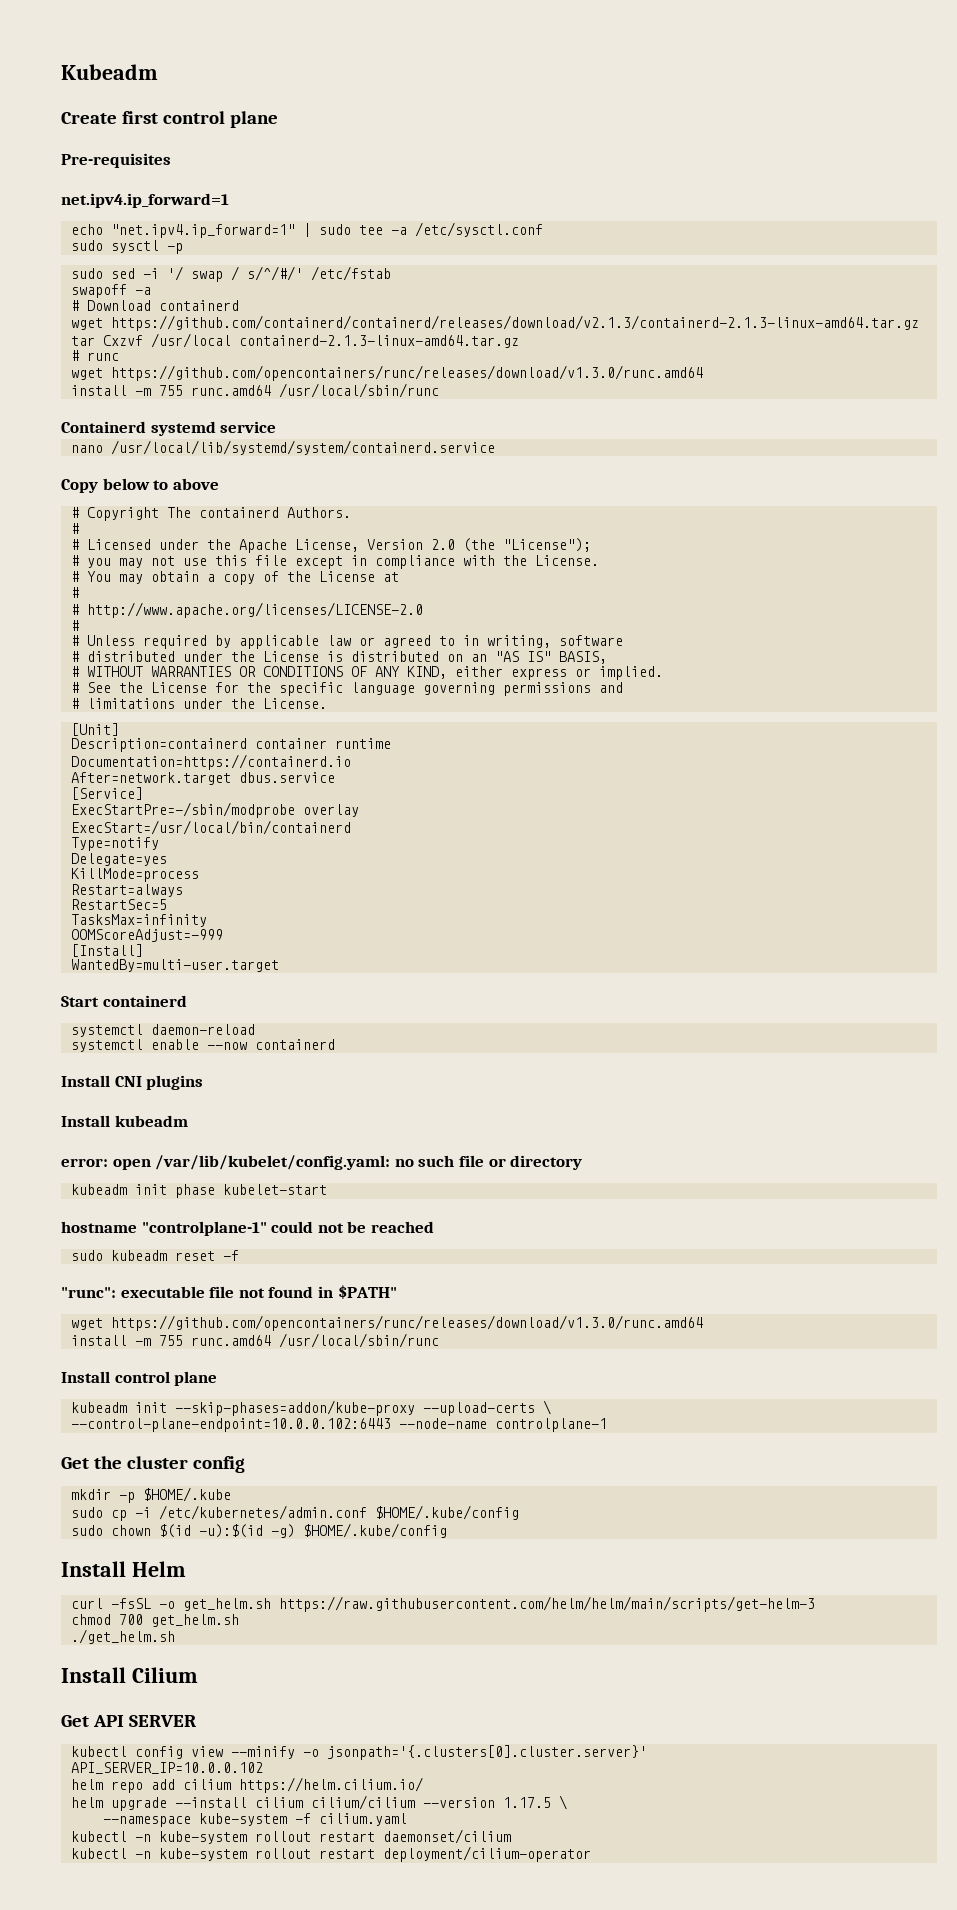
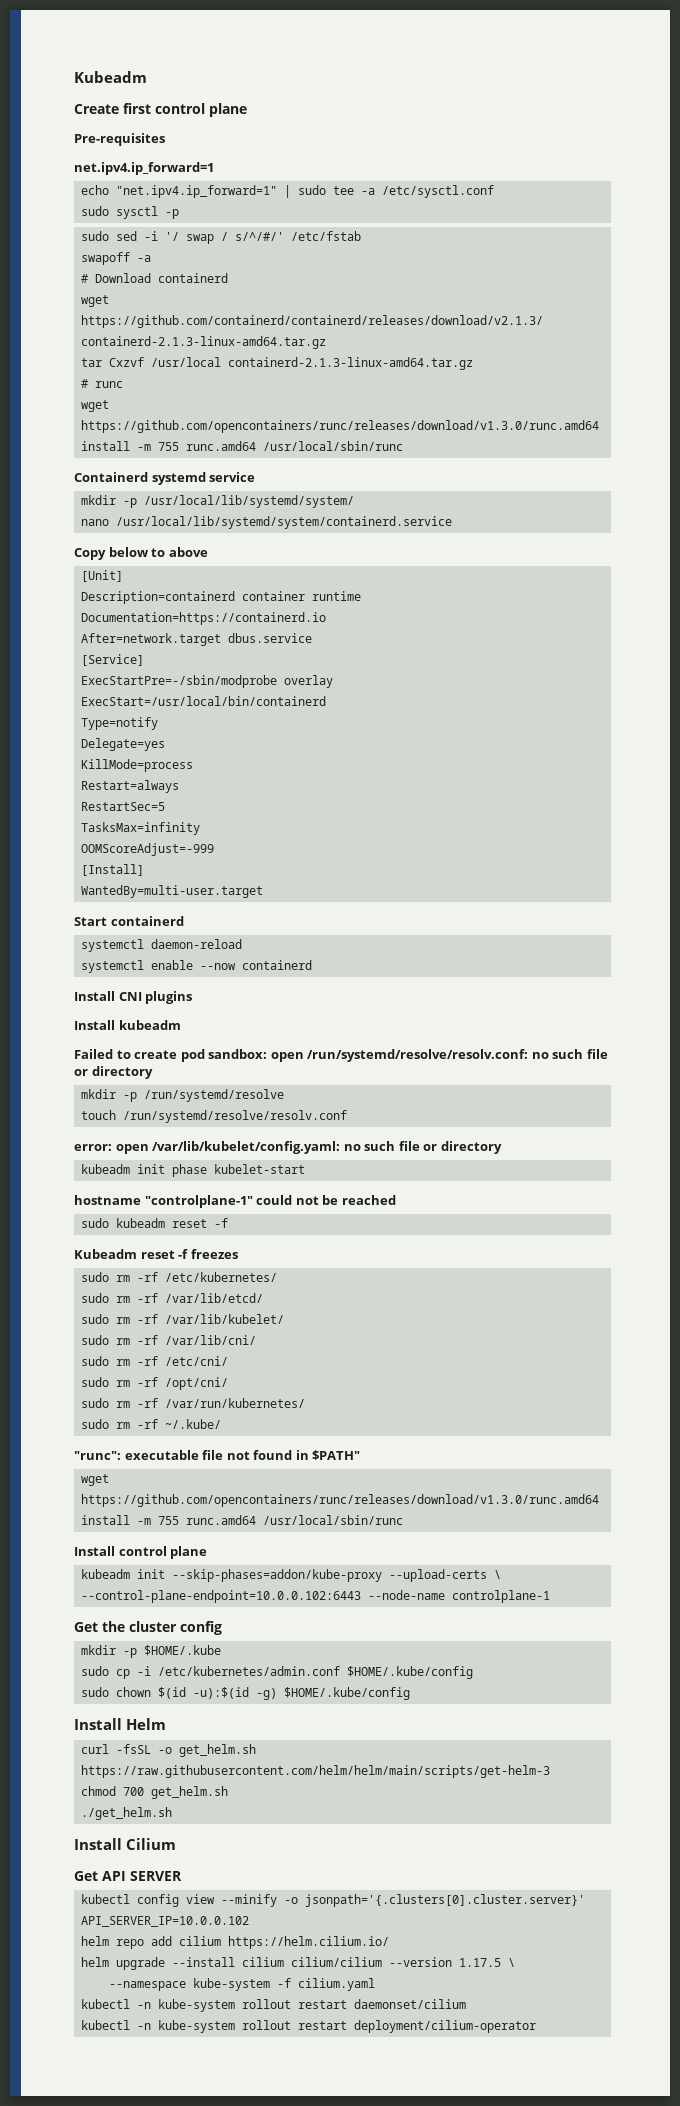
+ mkdir -p /usr/local/lib/systemd/system/
- # Copyright The containerd Authors.
- #
- # Licensed under the Apache License, Version 2.0 (the "License");
- # you may not use this file except in compliance with the License.
- # You may obtain a copy of the License at
- #
- # http://www.apache.org/licenses/LICENSE-2.0
- #
- # Unless required by applicable law or agreed to in writing, software
- # distributed under the License is distributed on an "AS IS" BASIS,
- # WITHOUT WARRANTIES OR CONDITIONS OF ANY KIND, either express or implied.
- # See the License for the specific language governing permissions and
- # limitations under the License.
+ Failed to create pod sandbox: open /run/systemd/resolve/resolv.conf: no such file or directory
+ mkdir -p /run/systemd/resolve
+ touch /run/systemd/resolve/resolv.conf
+ Kubeadm reset -f freezes
+ sudo rm -rf /etc/kubernetes/
+ sudo rm -rf /var/lib/etcd/
+ sudo rm -rf /var/lib/kubelet/
+ sudo rm -rf /var/lib/cni/
+ sudo rm -rf /etc/cni/
+ sudo rm -rf /opt/cni/
+ sudo rm -rf /var/run/kubernetes/
+ sudo rm -rf ~/.kube/

